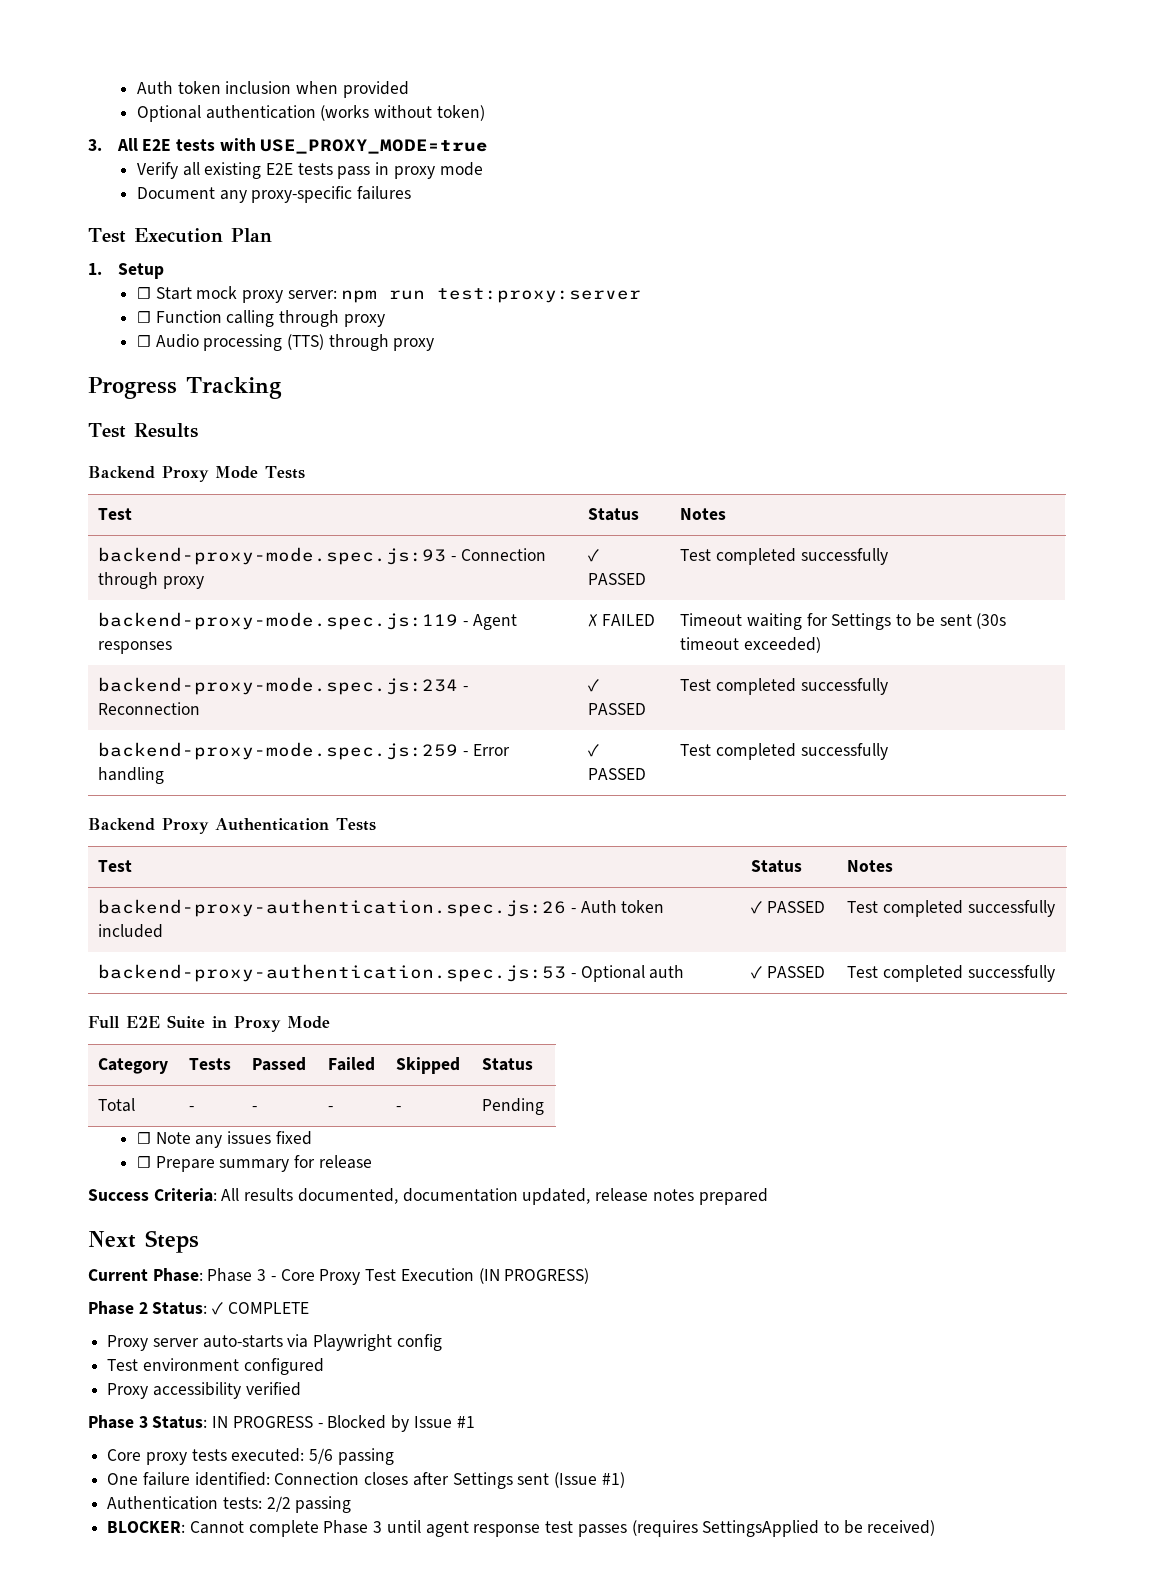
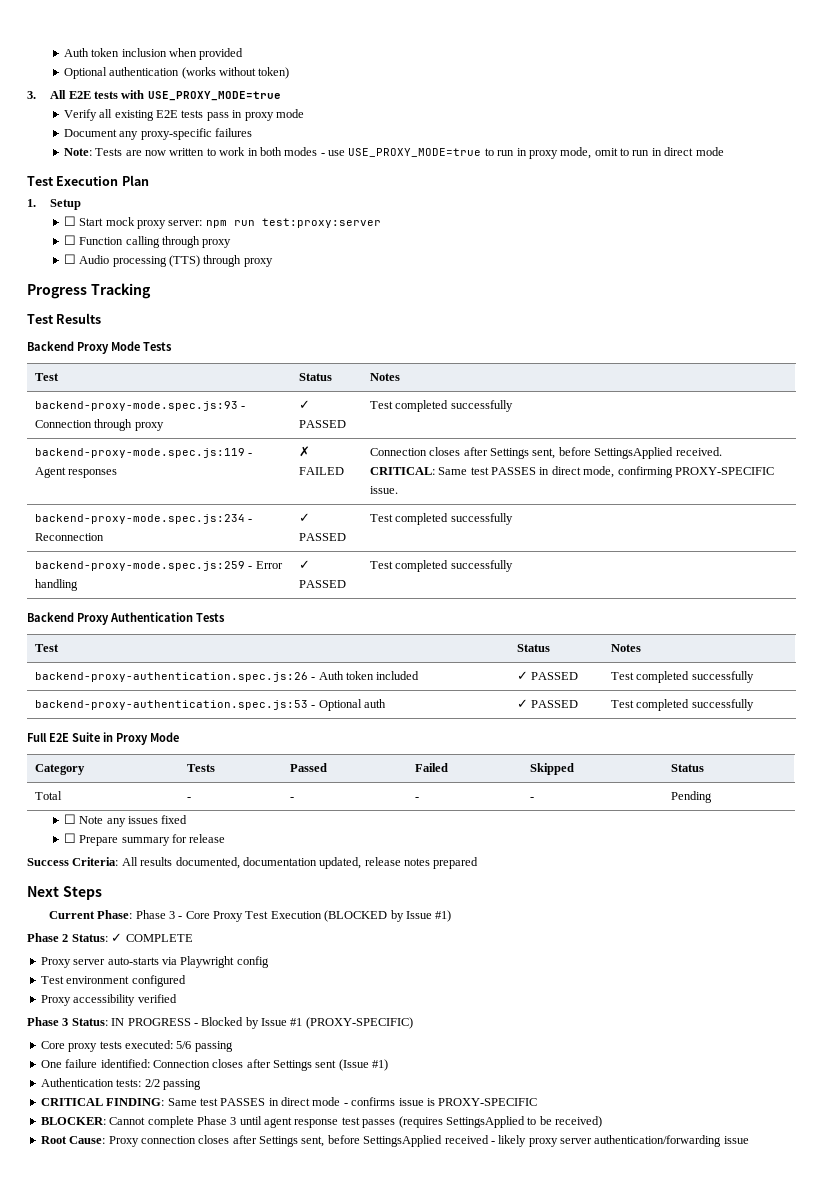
+ Note: Tests are now written to work in both modes - use USE_PROXY_MODE=true to run in proxy mode, omit to run in direct mode
- backend-proxy-mode.spec.js:119 - Agent responses | ✗ FAILED | Timeout waiting for Settings to be sent (30s timeout exceeded)
+ backend-proxy-mode.spec.js:119 - Agent responses | ✗ FAILED | Connection closes after Settings sent, before SettingsApplied received. CRITICAL: Same test PASSES in direct mode, confirming PROXY-SPECIFIC issue.
- Current Phase: Phase 3 - Core Proxy Test Execution (IN PROGRESS)
+ Current Phase: Phase 3 - Core Proxy Test Execution (BLOCKED by Issue #1)
- Phase 3 Status: IN PROGRESS - Blocked by Issue #1
+ Phase 3 Status: IN PROGRESS - Blocked by Issue #1 (PROXY-SPECIFIC)
+ CRITICAL FINDING: Same test PASSES in direct mode - confirms issue is PROXY-SPECIFIC
+ Root Cause: Proxy connection closes after Settings sent, before SettingsApplied received - likely proxy server authentication/forwarding issue

